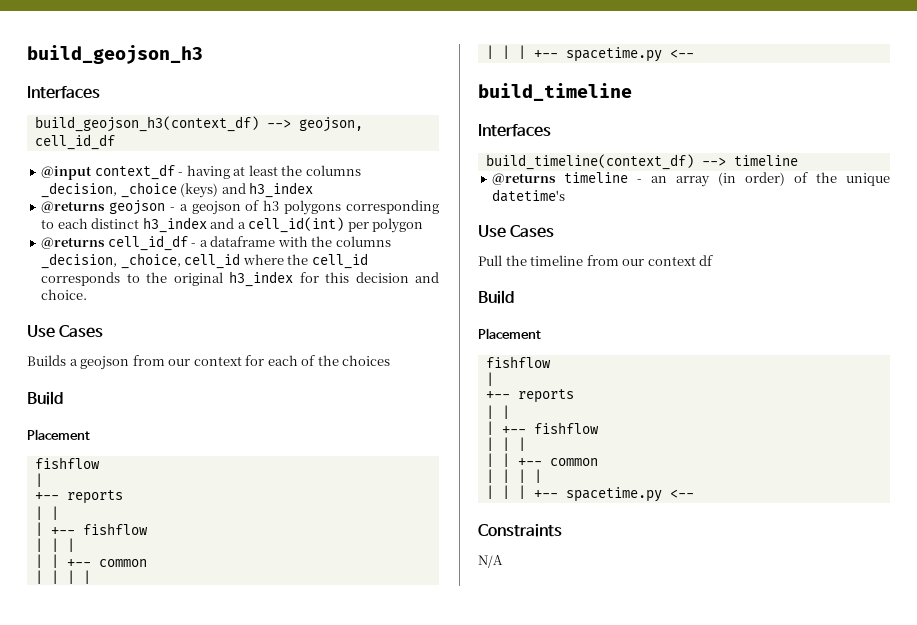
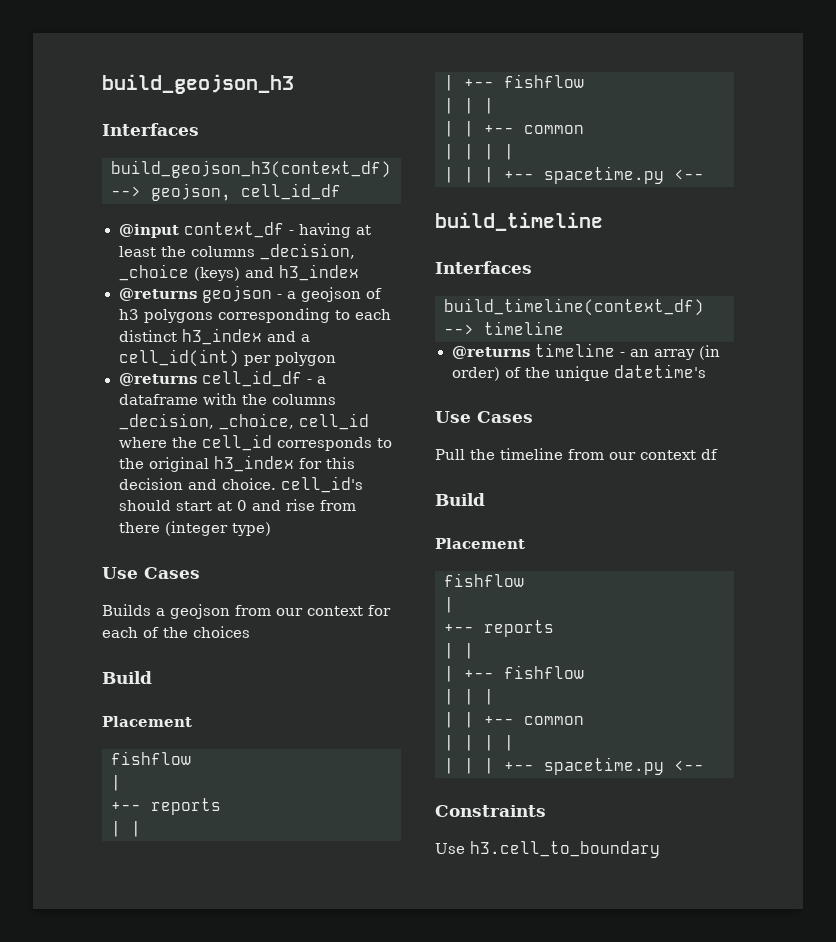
- @returns cell_id_df - a dataframe with the columns _decision, _choice, cell_id where the cell_id corresponds to the original h3_index for this decision and choice.
+ @returns cell_id_df - a dataframe with the columns _decision, _choice, cell_id where the cell_id corresponds to the original h3_index for this decision and choice. cell_id's should start at 0 and rise from there (integer type)
- N/A
+ Use h3.cell_to_boundary

